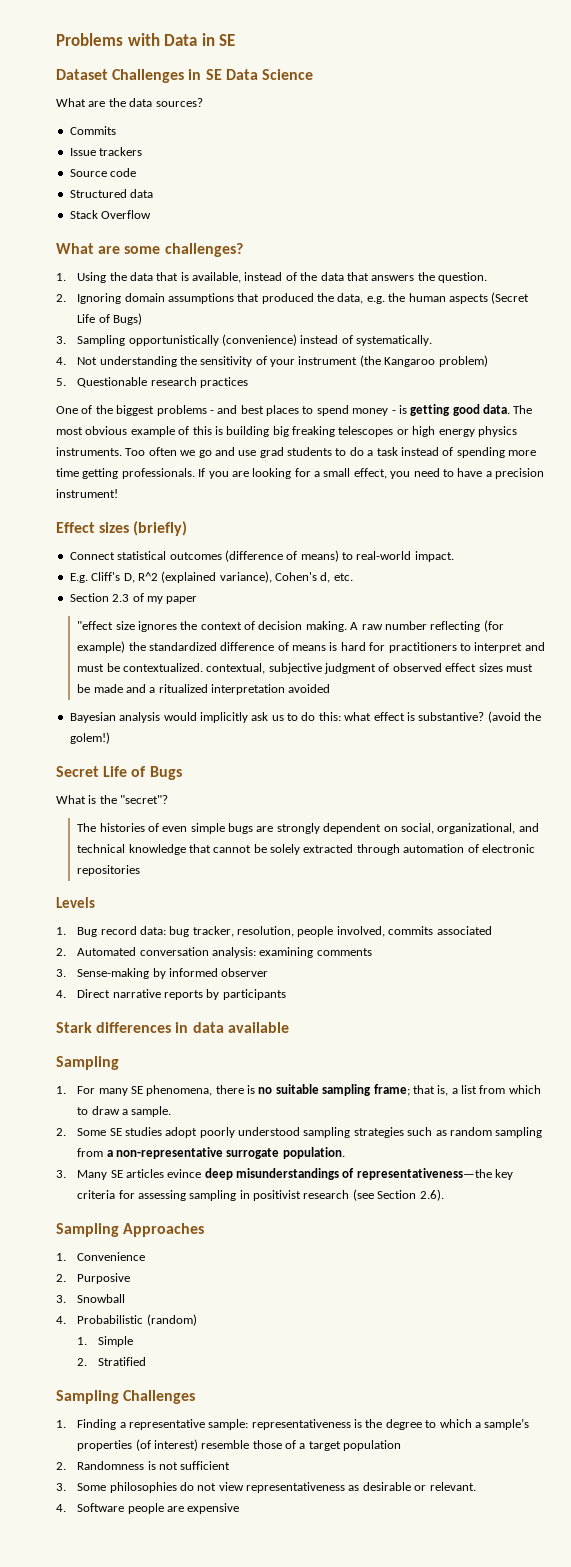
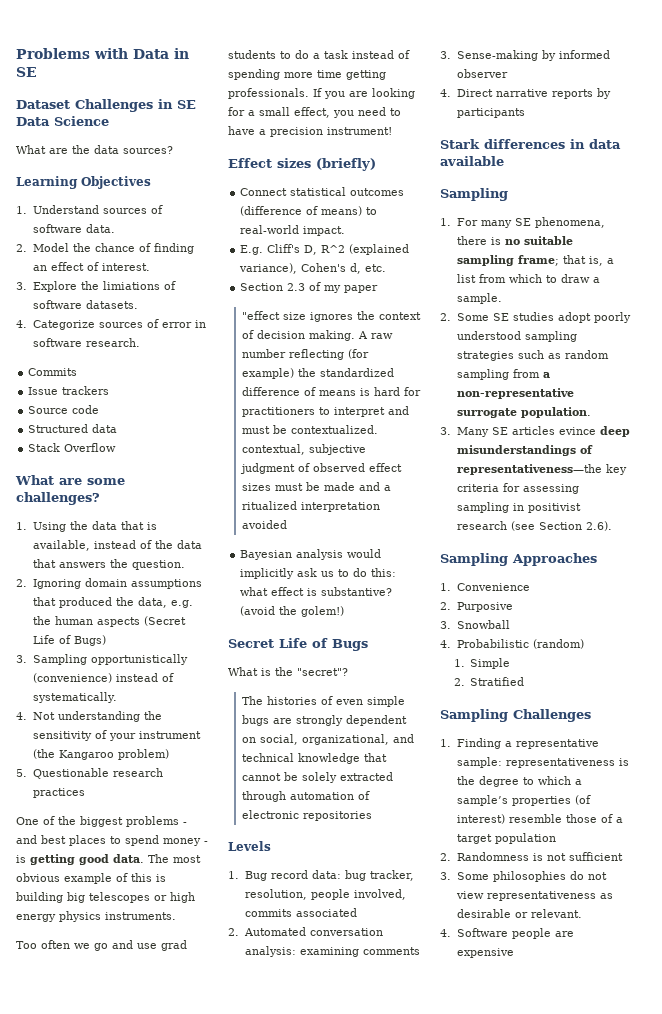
+ Learning Objectives
+ 1. Understand sources of software data.
+ 2. Model the chance of finding an effect of interest.
+ 3. Explore the limiations of software datasets.
+ 4. Categorize sources of error in software research.
- The most obvious example of this is building big freaking telescopes or high energy physics instruments. Too often we go and use grad students to do a task instead of spending more time getting professionals.
+ The most obvious example of this is building big telescopes or high energy physics instruments.
+ Too often we go and use grad students to do a task instead of spending more time getting professionals.

